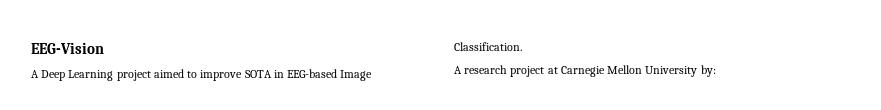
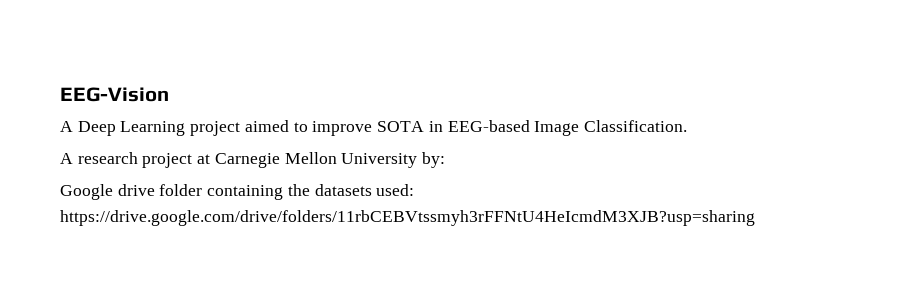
+ Google drive folder containing the datasets used: https://drive.google.com/drive/folders/11rbCEBVtssmyh3rFFNtU4HeIcmdM3XJB?usp=sharing

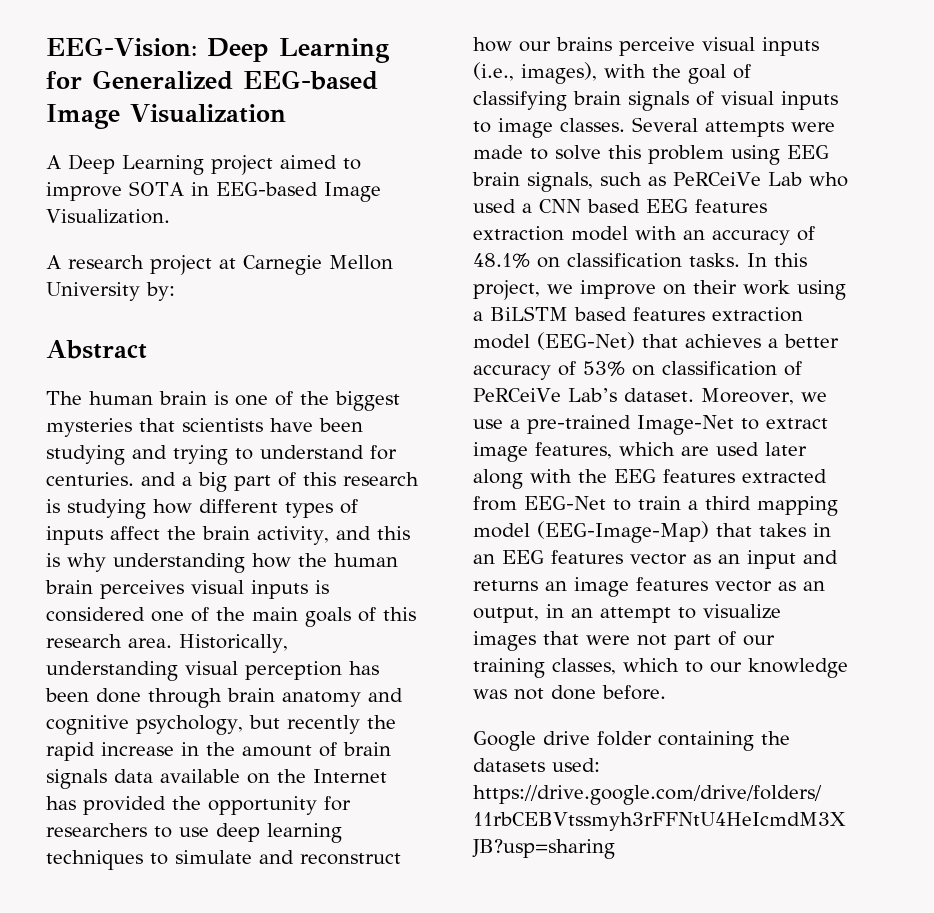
- EEG-Vision
+ EEG-Vision: Deep Learning for Generalized EEG-based Image Visualization
- A Deep Learning project aimed to improve SOTA in EEG-based Image Classification.
+ A Deep Learning project aimed to improve SOTA in EEG-based Image Visualization.
+ Abstract
+ The human brain is one of the biggest mysteries that scientists have been studying and trying to understand for centuries. and a big part of this research is studying how different types of inputs affect the brain activity, and this is why understanding how the human brain perceives visual inputs is considered one of the main goals of this research area. Historically, understanding visual perception has been done through brain anatomy and cognitive psychology, but recently the rapid increase in the amount of brain signals data available on the Internet has provided the opportunity for researchers to use deep learning techniques to simulate and reconstruct how our brains perceive visual inputs (i.e., images), with the goal of classifying brain signals of visual inputs to image classes. Several attempts were made to solve this problem using EEG brain signals, such as PeRCeiVe Lab who used a CNN based EEG features extraction model with an accuracy of 48.1% on classification tasks. In this project, we improve on their work using a BiLSTM based features extraction model (EEG-Net) that achieves a better accuracy of 53% on classification of PeRCeiVe Lab’s dataset. Moreover, we use a pre-trained Image-Net to extract image features, which are used later along with the EEG features extracted from EEG-Net to train a third mapping model (EEG-Image-Map) that takes in an EEG features vector as an input and returns an image features vector as an output, in an attempt to visualize images that were not part of our training classes, which to our knowledge was not done before.

